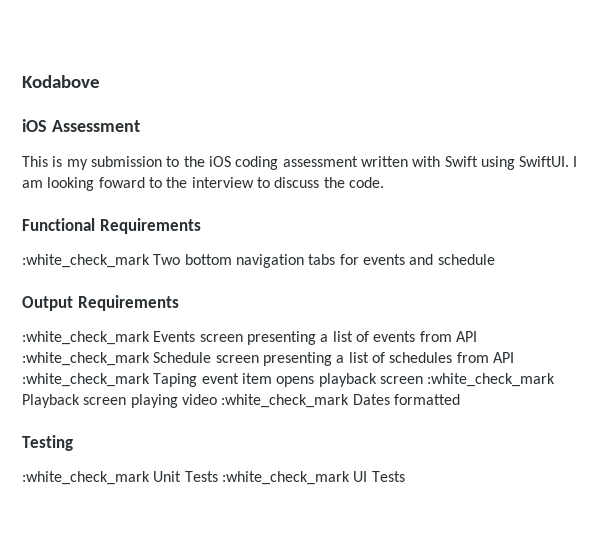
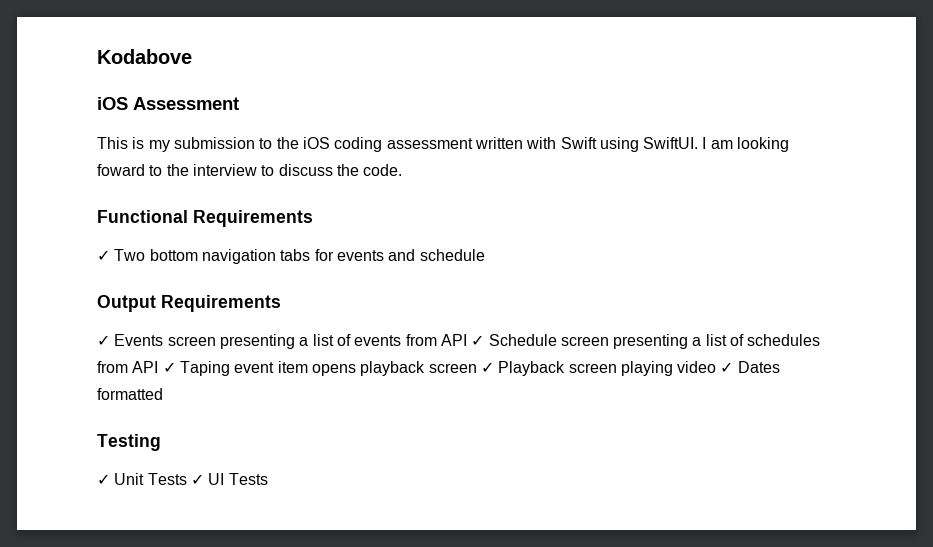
- :white_check_mark Two bottom navigation tabs for events and schedule
+ ✓ Two bottom navigation tabs for events and schedule
- :white_check_mark Events screen presenting a list of events from API :white_check_mark Schedule screen presenting a list of schedules from API :white_check_mark Taping event item opens playback screen :white_check_mark Playback screen playing video :white_check_mark Dates formatted
+ ✓ Events screen presenting a list of events from API ✓ Schedule screen presenting a list of schedules from API ✓ Taping event item opens playback screen ✓ Playback screen playing video ✓ Dates formatted
- :white_check_mark Unit Tests :white_check_mark UI Tests
+ ✓ Unit Tests ✓ UI Tests

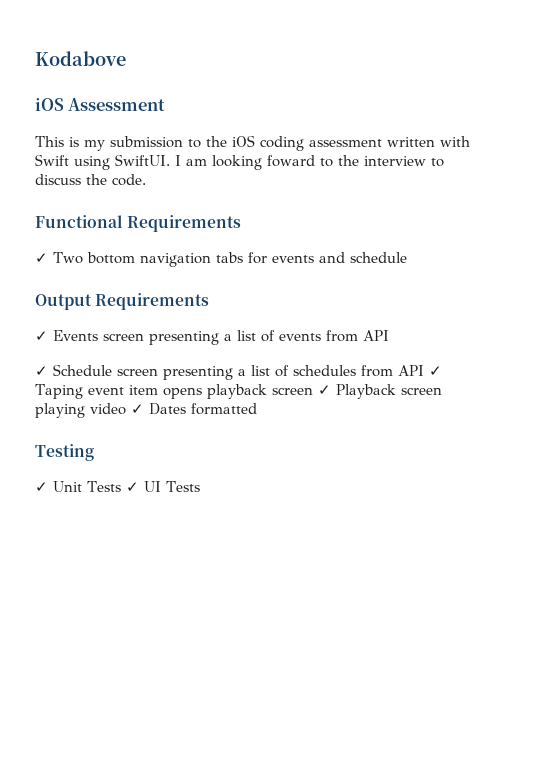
- ✓ Events screen presenting a list of events from API ✓ Schedule screen presenting a list of schedules from API ✓ Taping event item opens playback screen ✓ Playback screen playing video ✓ Dates formatted
+ ✓ Events screen presenting a list of events from API
+ ✓ Schedule screen presenting a list of schedules from API ✓ Taping event item opens playback screen ✓ Playback screen playing video ✓ Dates formatted

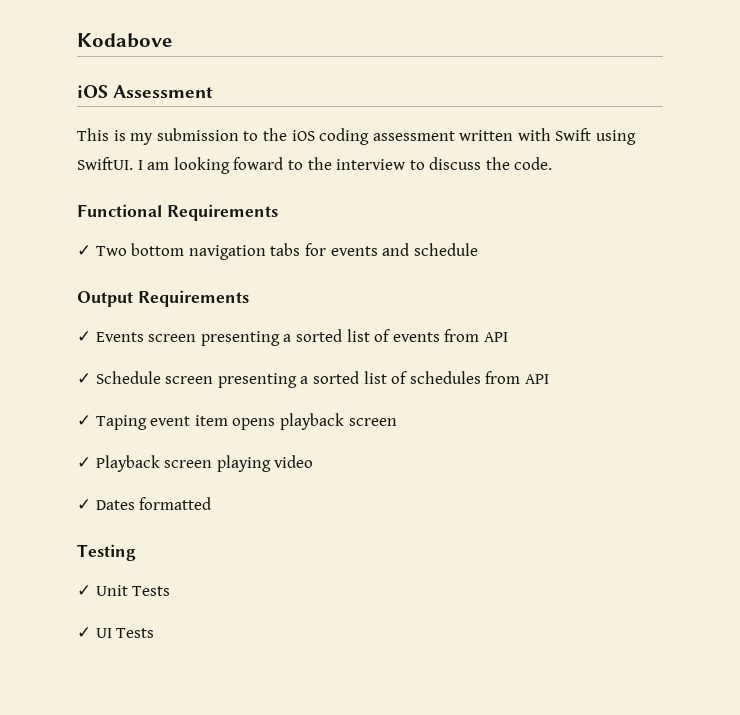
- ✓ Events screen presenting a list of events from API
+ ✓ Events screen presenting a sorted list of events from API
- ✓ Schedule screen presenting a list of schedules from API ✓ Taping event item opens playback screen ✓ Playback screen playing video ✓ Dates formatted
+ ✓ Schedule screen presenting a sorted list of schedules from API
+ ✓ Taping event item opens playback screen
+ ✓ Playback screen playing video
+ ✓ Dates formatted
- ✓ Unit Tests ✓ UI Tests
+ ✓ Unit Tests
+ ✓ UI Tests

